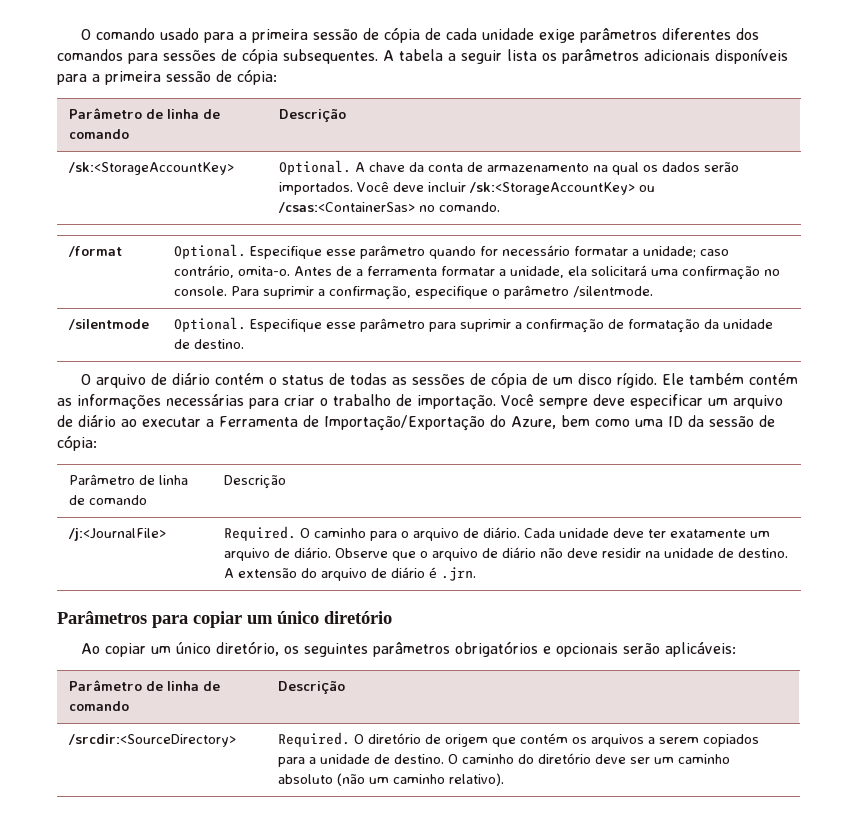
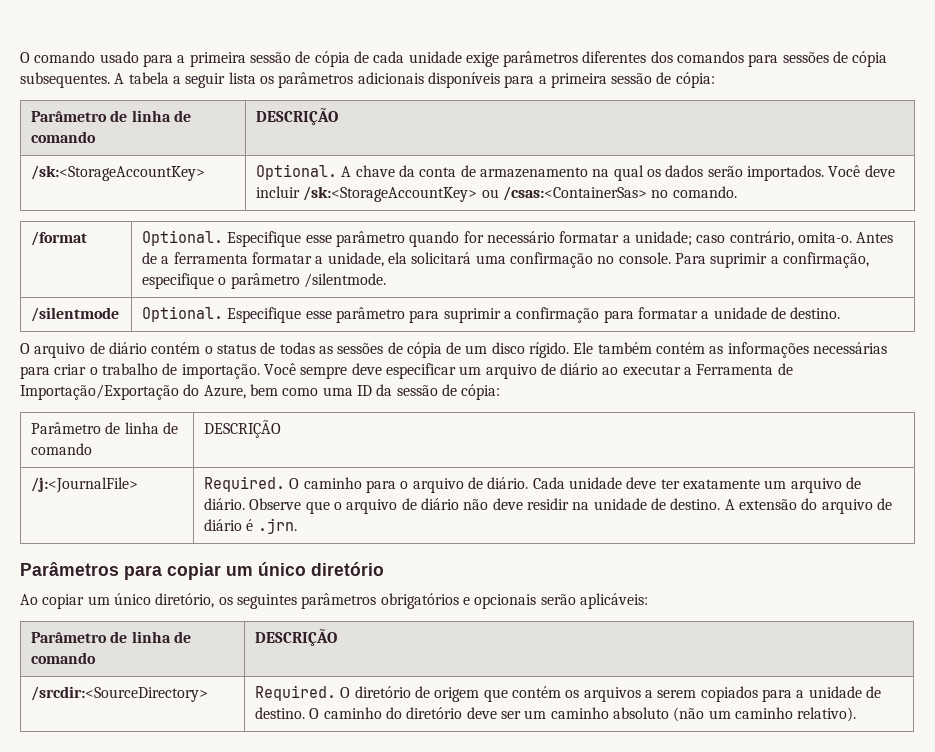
  A tabela a seguir lista os parâmetros adicionais disponíveis para a primeira sessão de cópia:
- Parâmetro de linha de comando | Descrição
+ Parâmetro de linha de comando | DESCRIÇÃO
- /silentmode | Optional. Especifique esse parâmetro para suprimir a confirmação de formatação da unidade de destino.
+ /silentmode | Optional. Especifique esse parâmetro para suprimir a confirmação para formatar a unidade de destino.
  Você sempre deve especificar um arquivo de diário ao executar a Ferramenta de Importação/Exportação do Azure, bem como uma ID da sessão de cópia:
- Parâmetro de linha de comando | Descrição
+ Parâmetro de linha de comando | DESCRIÇÃO
  Ao copiar um único diretório, os seguintes parâmetros obrigatórios e opcionais serão aplicáveis:
- Parâmetro de linha de comando | Descrição
+ Parâmetro de linha de comando | DESCRIÇÃO

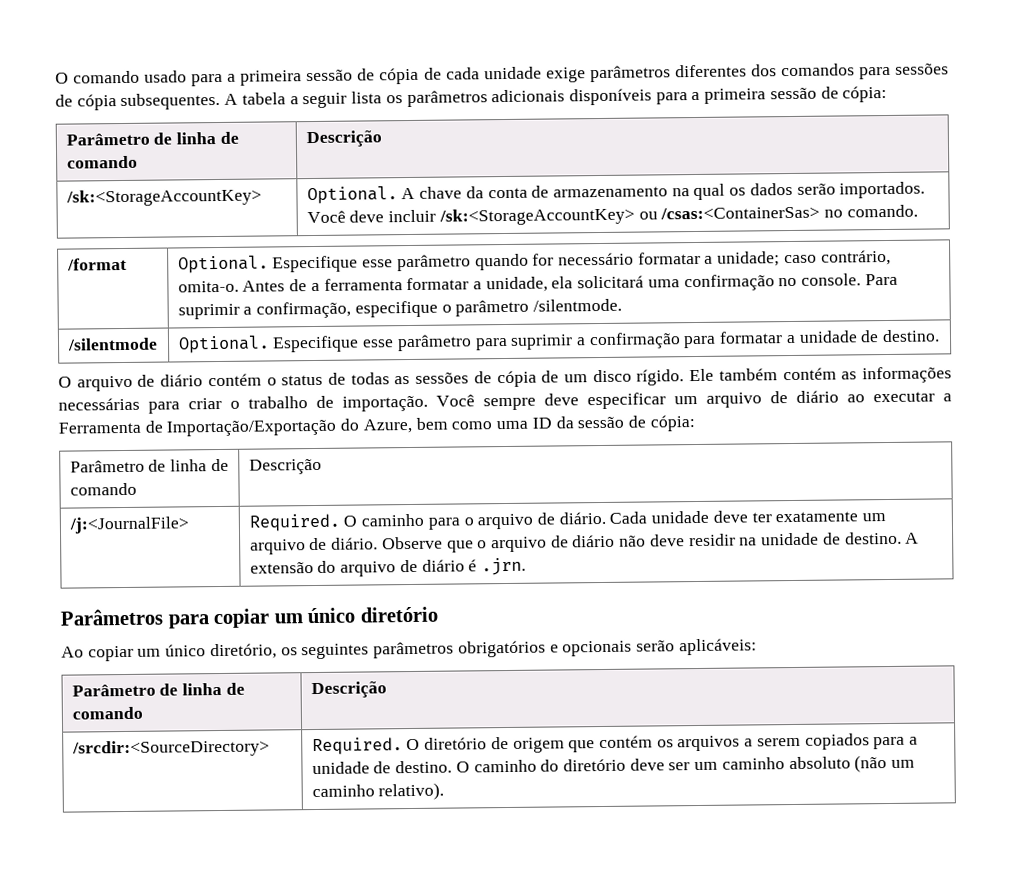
  A tabela a seguir lista os parâmetros adicionais disponíveis para a primeira sessão de cópia:
- Parâmetro de linha de comando | DESCRIÇÃO
+ Parâmetro de linha de comando | Descrição
  Você sempre deve especificar um arquivo de diário ao executar a Ferramenta de Importação/Exportação do Azure, bem como uma ID da sessão de cópia:
- Parâmetro de linha de comando | DESCRIÇÃO
+ Parâmetro de linha de comando | Descrição
  Ao copiar um único diretório, os seguintes parâmetros obrigatórios e opcionais serão aplicáveis:
- Parâmetro de linha de comando | DESCRIÇÃO
+ Parâmetro de linha de comando | Descrição

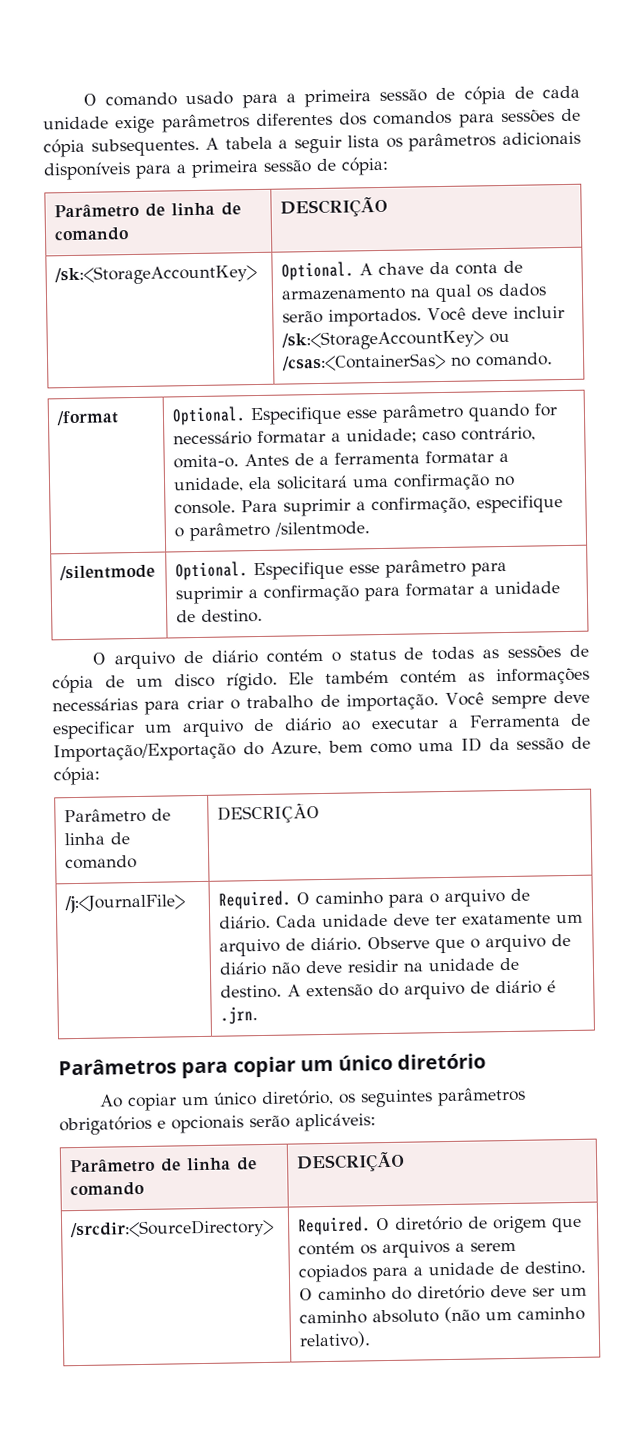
  A tabela a seguir lista os parâmetros adicionais disponíveis para a primeira sessão de cópia:
- Parâmetro de linha de comando | Descrição
+ Parâmetro de linha de comando | DESCRIÇÃO
  Você sempre deve especificar um arquivo de diário ao executar a Ferramenta de Importação/Exportação do Azure, bem como uma ID da sessão de cópia:
- Parâmetro de linha de comando | Descrição
+ Parâmetro de linha de comando | DESCRIÇÃO
  Ao copiar um único diretório, os seguintes parâmetros obrigatórios e opcionais serão aplicáveis:
- Parâmetro de linha de comando | Descrição
+ Parâmetro de linha de comando | DESCRIÇÃO

